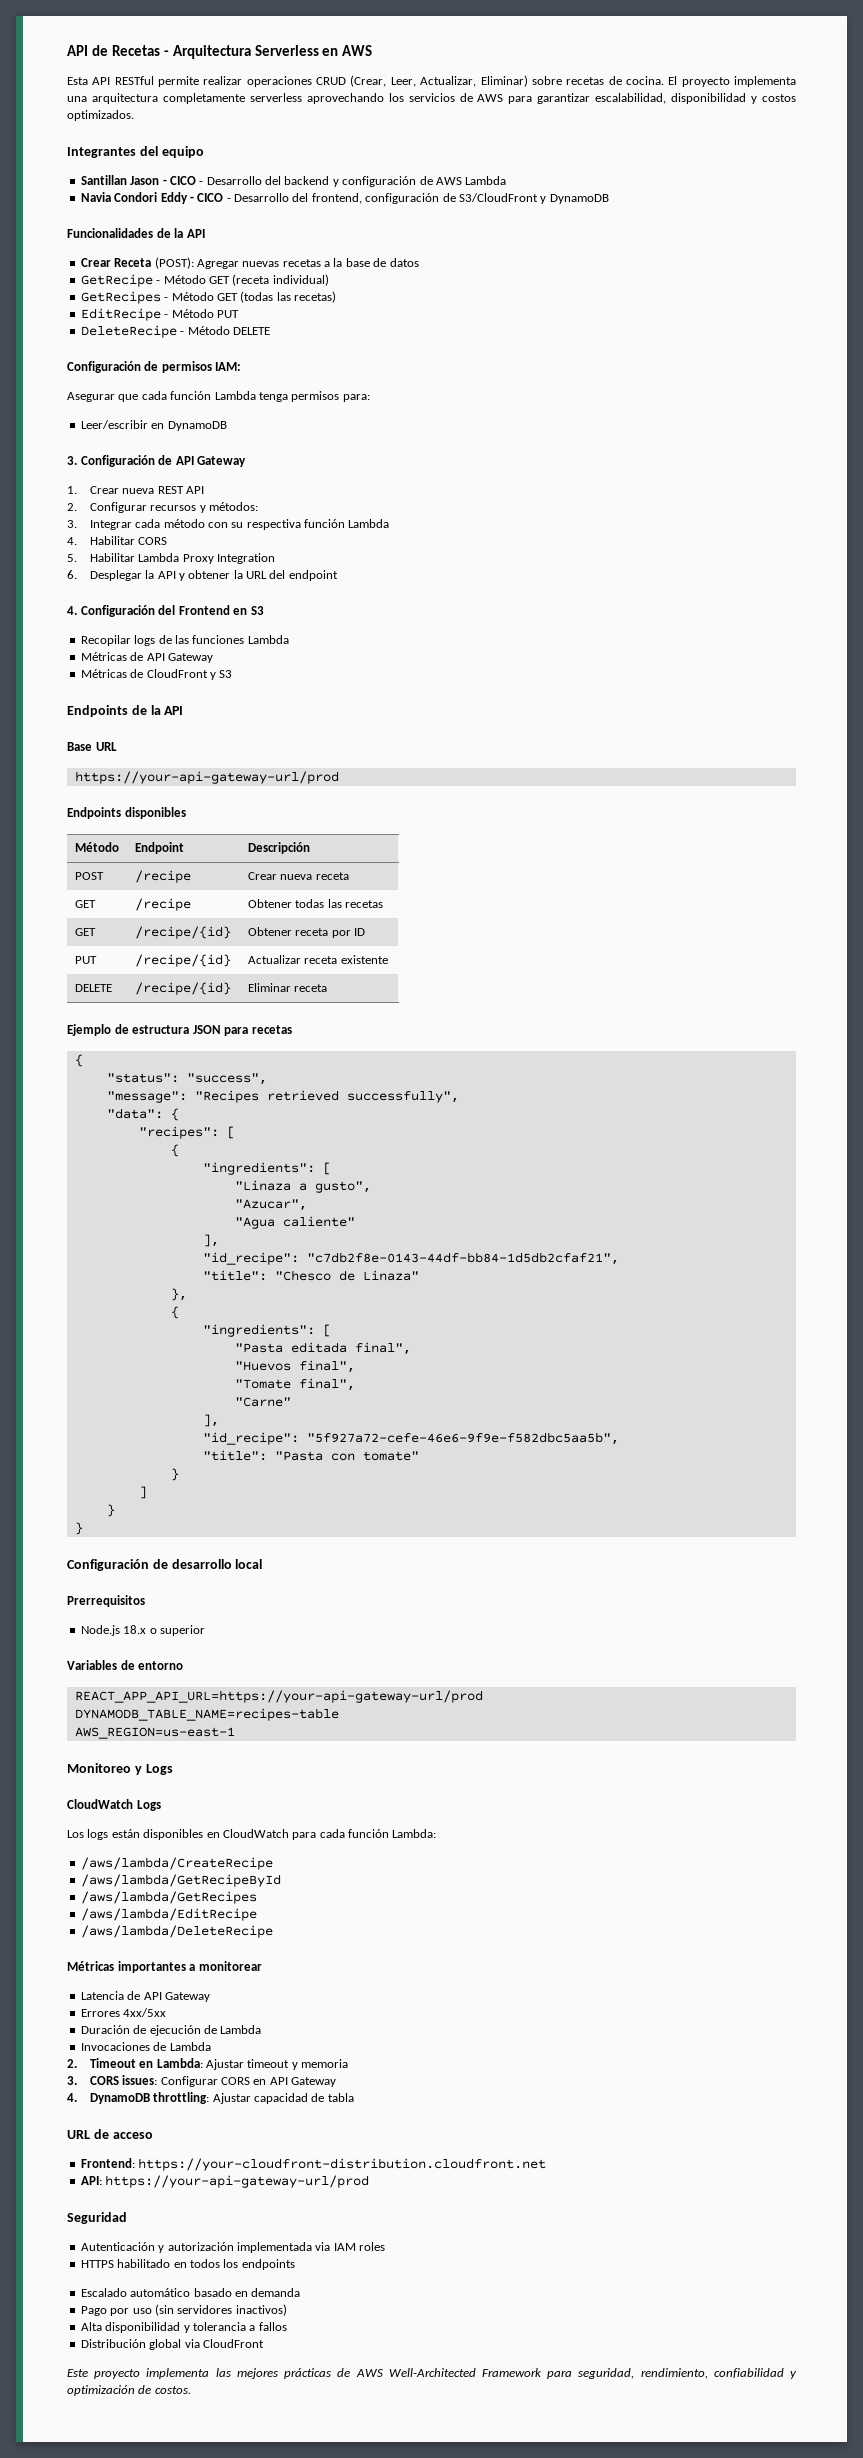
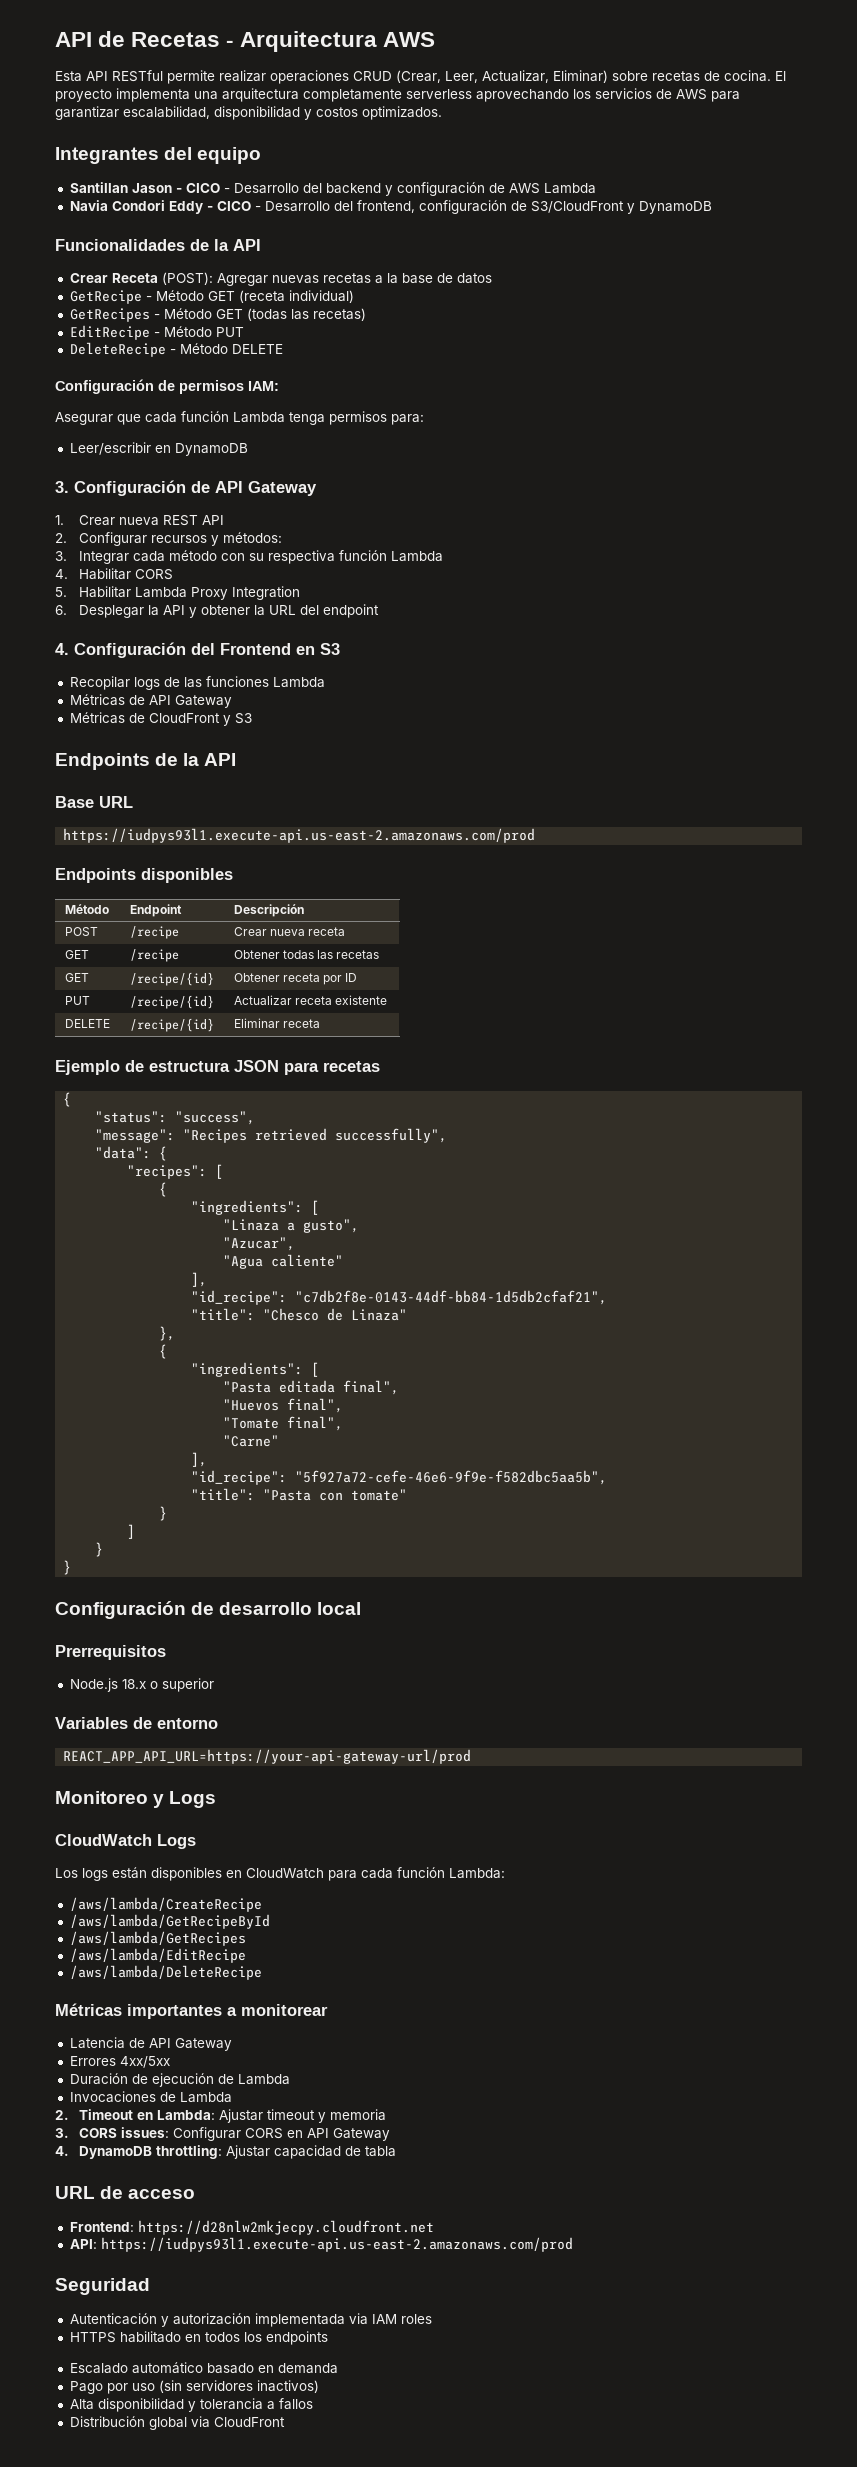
- API de Recetas - Arquitectura Serverless en AWS
+ API de Recetas - Arquitectura AWS
  Base URL
- https://your-api-gateway-url/prod
+ https://iudpys93l1.execute-api.us-east-2.amazonaws.com/prod
- DYNAMODB_TABLE_NAME=recipes-table
- AWS_REGION=us-east-1
- Frontend: https://your-cloudfront-distribution.cloudfront.net
+ Frontend: https://d28nlw2mkjecpy.cloudfront.net
- API: https://your-api-gateway-url/prod
+ API: https://iudpys93l1.execute-api.us-east-2.amazonaws.com/prod
- Este proyecto implementa las mejores prácticas de AWS Well-Architected Framework para seguridad, rendimiento, confiabilidad y optimización de costos.

